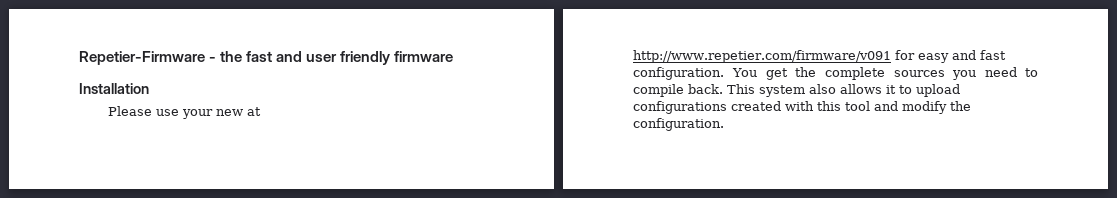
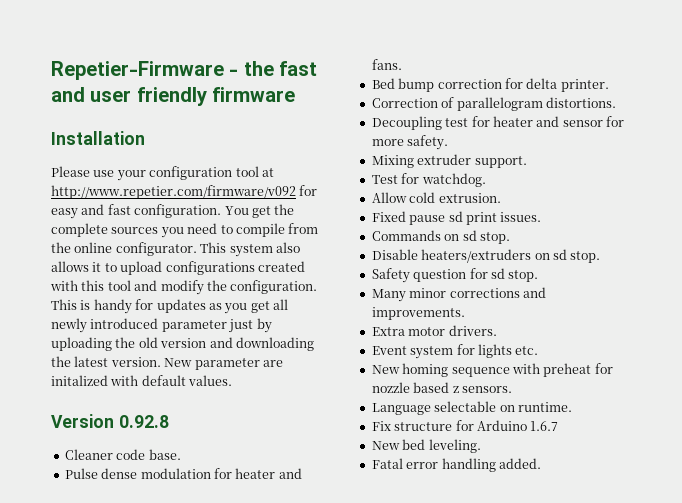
- Please use your new at http://www.repetier.com/firmware/v091 for easy and fast configuration.
+ Please use your configuration tool at http://www.repetier.com/firmware/v092 for easy and fast configuration.
- You get the complete sources you need to compile back.
+ You get the complete sources you need to compile from the online configurator.
+ This is handy for updates as you get all newly introduced parameter just by uploading the old version and downloading the latest version. New parameter are initalized with default values.
+ Version 0.92.8
+ Cleaner code base.
+ Pulse dense modulation for heater and fans.
+ Bed bump correction for delta printer.
+ Correction of parallelogram distortions.
+ Decoupling test for heater and sensor for more safety.
+ Mixing extruder support.
+ Test for watchdog.
+ Allow cold extrusion.
+ Fixed pause sd print issues.
+ Commands on sd stop.
+ Disable heaters/extruders on sd stop.
+ Safety question for sd stop.
+ Many minor corrections and improvements.
+ Extra motor drivers.
+ Event system for lights etc.
+ New homing sequence with preheat for nozzle based z sensors.
+ Language selectable on runtime.
+ Fix structure for Arduino 1.6.7
+ New bed leveling.
+ Fatal error handling added.

